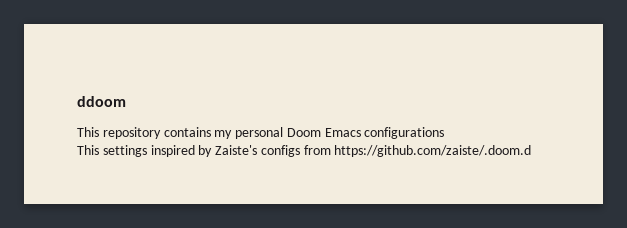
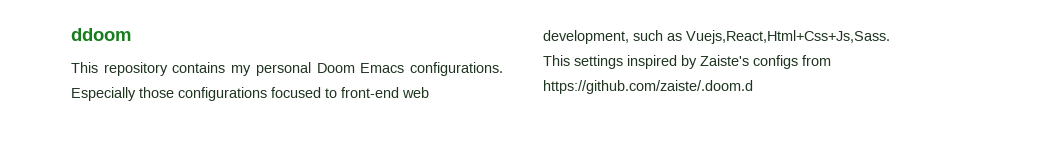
- This repository contains my personal Doom Emacs configurations
+ This repository contains my personal Doom Emacs configurations. Especially those configurations focused to front-end web development, such as Vuejs,React,Html+Css+Js,Sass.

